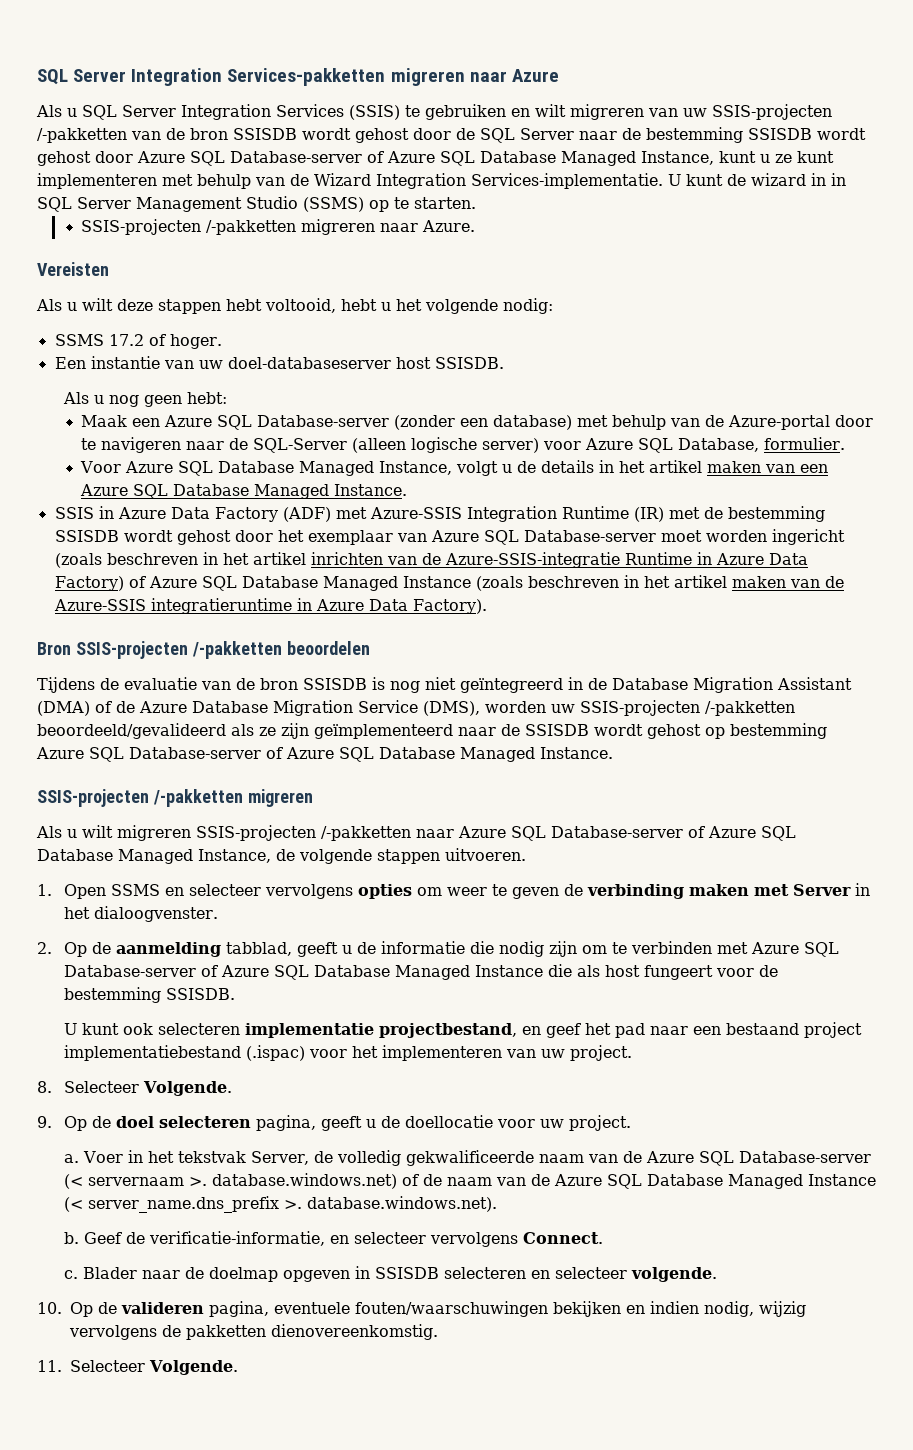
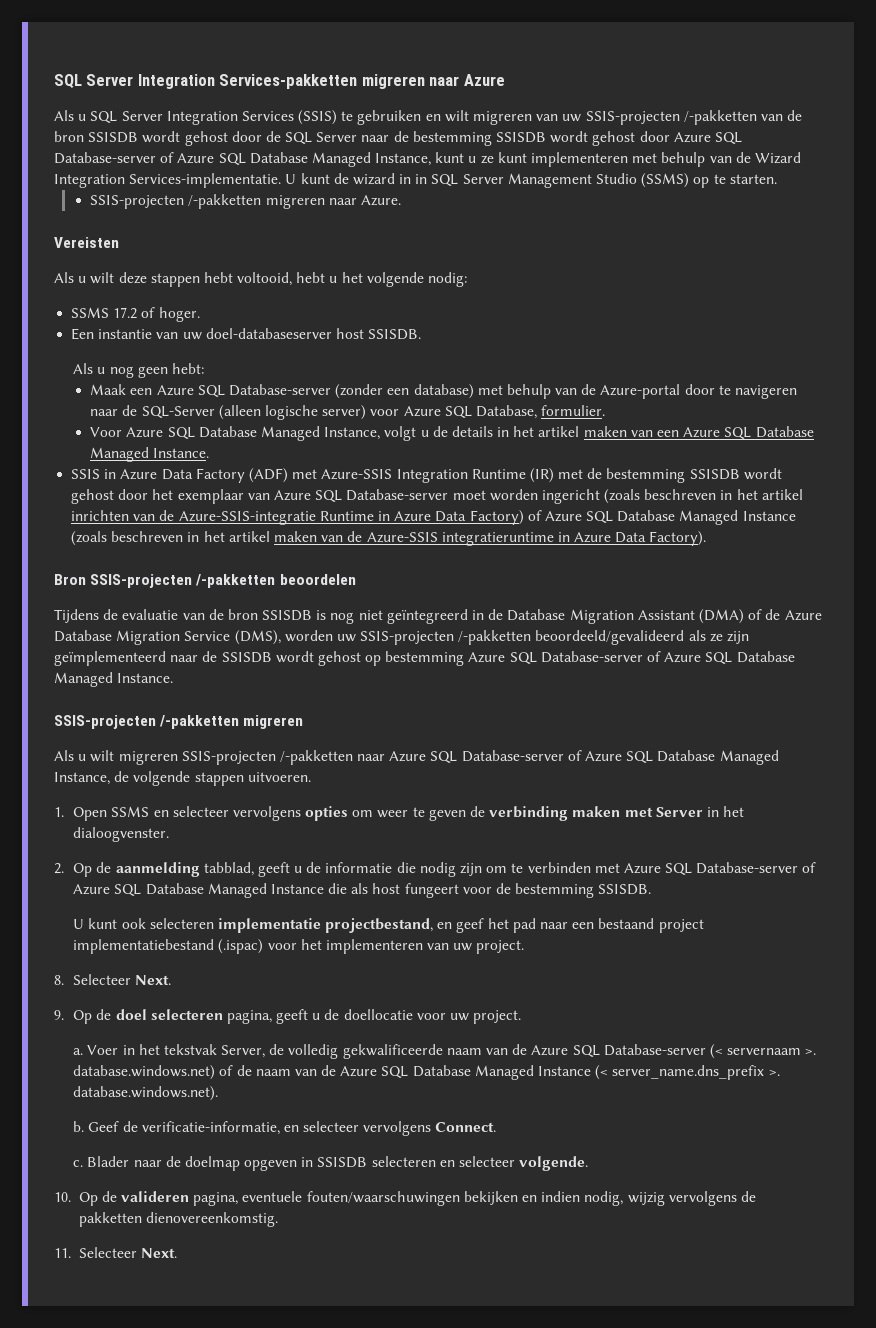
- 8. Selecteer Volgende.
+ 8. Selecteer Next.
- 11. Selecteer Volgende.
+ 11. Selecteer Next.

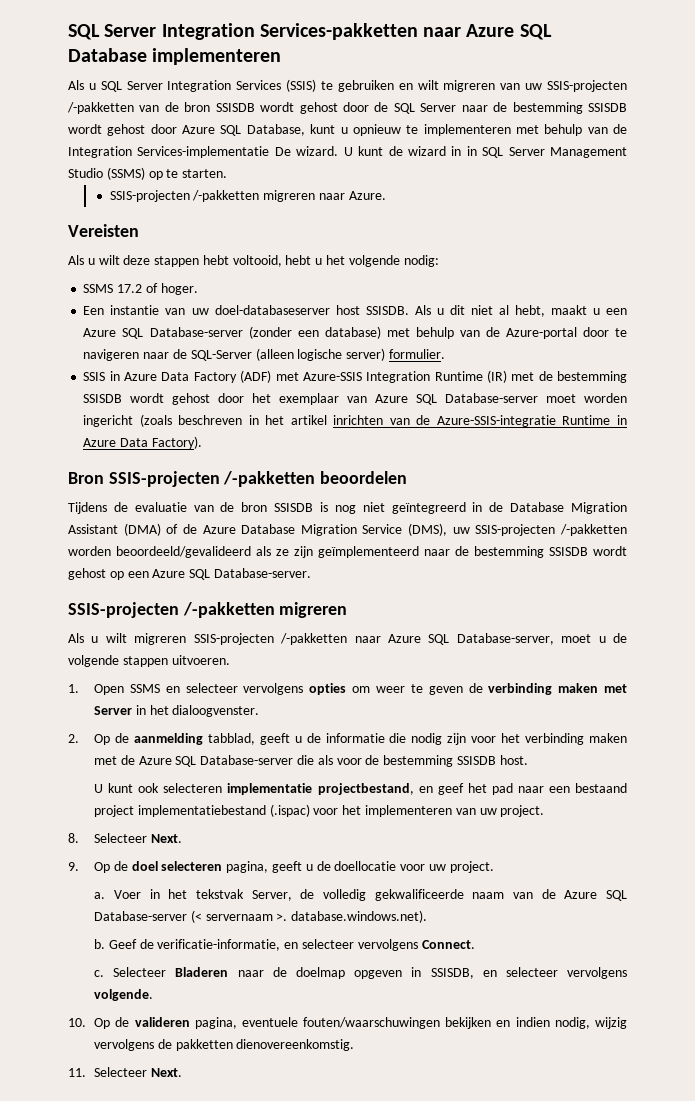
- SQL Server Integration Services-pakketten migreren naar Azure
+ SQL Server Integration Services-pakketten naar Azure SQL Database implementeren
- Als u SQL Server Integration Services (SSIS) te gebruiken en wilt migreren van uw SSIS-projecten /-pakketten van de bron SSISDB wordt gehost door de SQL Server naar de bestemming SSISDB wordt gehost door Azure SQL Database-server of Azure SQL Database Managed Instance, kunt u ze kunt implementeren met behulp van de Wizard Integration Services-implementatie.
+ Als u SQL Server Integration Services (SSIS) te gebruiken en wilt migreren van uw SSIS-projecten /-pakketten van de bron SSISDB wordt gehost door de SQL Server naar de bestemming SSISDB wordt gehost door Azure SQL Database, kunt u opnieuw te implementeren met behulp van de Integration Services-implementatie De wizard.
- Een instantie van uw doel-databaseserver host SSISDB.
- Als u nog geen hebt:
- Maak een Azure SQL Database-server (zonder een database) met behulp van de Azure-portal door te navigeren naar de SQL-Server (alleen logische server) voor Azure SQL Database, formulier.
- Voor Azure SQL Database Managed Instance, volgt u de details in het artikel maken van een Azure SQL Database Managed Instance.
+ Een instantie van uw doel-databaseserver host SSISDB. Als u dit niet al hebt, maakt u een Azure SQL Database-server (zonder een database) met behulp van de Azure-portal door te navigeren naar de SQL-Server (alleen logische server) formulier.
- SSIS in Azure Data Factory (ADF) met Azure-SSIS Integration Runtime (IR) met de bestemming SSISDB wordt gehost door het exemplaar van Azure SQL Database-server moet worden ingericht (zoals beschreven in het artikel inrichten van de Azure-SSIS-integratie Runtime in Azure Data Factory) of Azure SQL Database Managed Instance (zoals beschreven in het artikel maken van de Azure-SSIS integratieruntime in Azure Data Factory).
+ SSIS in Azure Data Factory (ADF) met Azure-SSIS Integration Runtime (IR) met de bestemming SSISDB wordt gehost door het exemplaar van Azure SQL Database-server moet worden ingericht (zoals beschreven in het artikel inrichten van de Azure-SSIS-integratie Runtime in Azure Data Factory).
- Tijdens de evaluatie van de bron SSISDB is nog niet geïntegreerd in de Database Migration Assistant (DMA) of de Azure Database Migration Service (DMS), worden uw SSIS-projecten /-pakketten beoordeeld/gevalideerd als ze zijn geïmplementeerd naar de SSISDB wordt gehost op bestemming Azure SQL Database-server of Azure SQL Database Managed Instance.
+ Tijdens de evaluatie van de bron SSISDB is nog niet geïntegreerd in de Database Migration Assistant (DMA) of de Azure Database Migration Service (DMS), uw SSIS-projecten /-pakketten worden beoordeeld/gevalideerd als ze zijn geïmplementeerd naar de bestemming SSISDB wordt gehost op een Azure SQL Database-server.
- Als u wilt migreren SSIS-projecten /-pakketten naar Azure SQL Database-server of Azure SQL Database Managed Instance, de volgende stappen uitvoeren.
+ Als u wilt migreren SSIS-projecten /-pakketten naar Azure SQL Database-server, moet u de volgende stappen uitvoeren.
- 2. Op de aanmelding tabblad, geeft u de informatie die nodig zijn om te verbinden met Azure SQL Database-server of Azure SQL Database Managed Instance die als host fungeert voor de bestemming SSISDB.
+ 2. Op de aanmelding tabblad, geeft u de informatie die nodig zijn voor het verbinding maken met de Azure SQL Database-server die als voor de bestemming SSISDB host.
- Voer in het tekstvak Server, de volledig gekwalificeerde naam van de Azure SQL Database-server (< servernaam >. database.windows.net) of de naam van de Azure SQL Database Managed Instance (< server_name.dns_prefix >. database.windows.net).
+ Voer in het tekstvak Server, de volledig gekwalificeerde naam van de Azure SQL Database-server (< servernaam >. database.windows.net).
- Blader naar de doelmap opgeven in SSISDB selecteren en selecteer volgende.
+ Selecteer Bladeren naar de doelmap opgeven in SSISDB, en selecteer vervolgens volgende.

